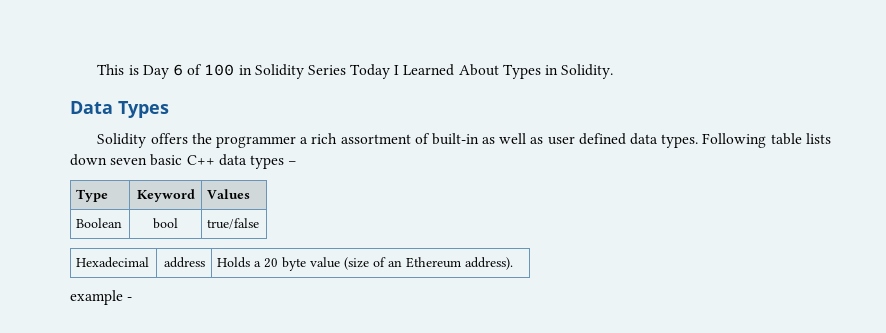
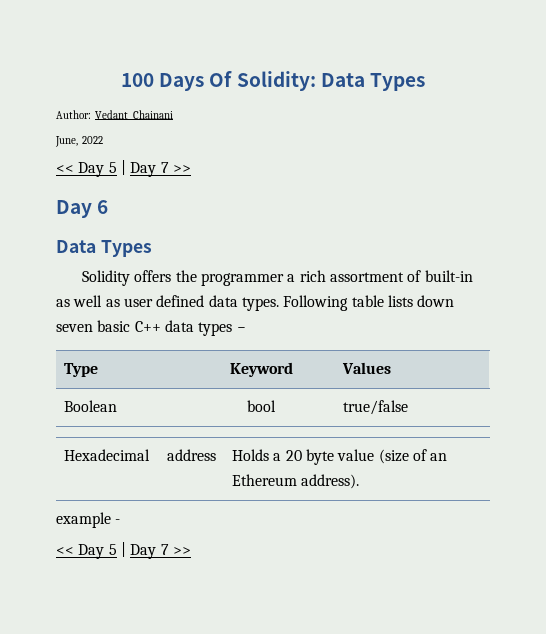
- This is Day 6 of 100 in Solidity Series Today I Learned About Types in Solidity.
+ 100 Days Of Solidity: Data Types
+ Author: Vedant Chainani
+ June, 2022
+ << Day 5 | Day 7 >>
+ Day 6
  example -
+ << Day 5 | Day 7 >>

